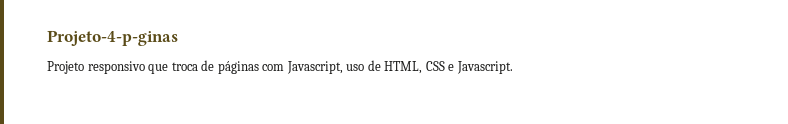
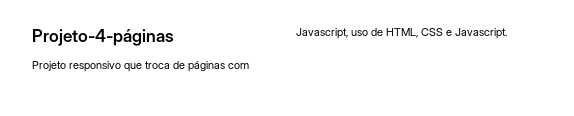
- Projeto-4-p-ginas
+ Projeto-4-páginas

